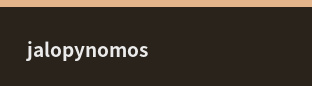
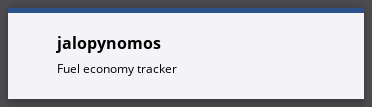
+ Fuel economy tracker

